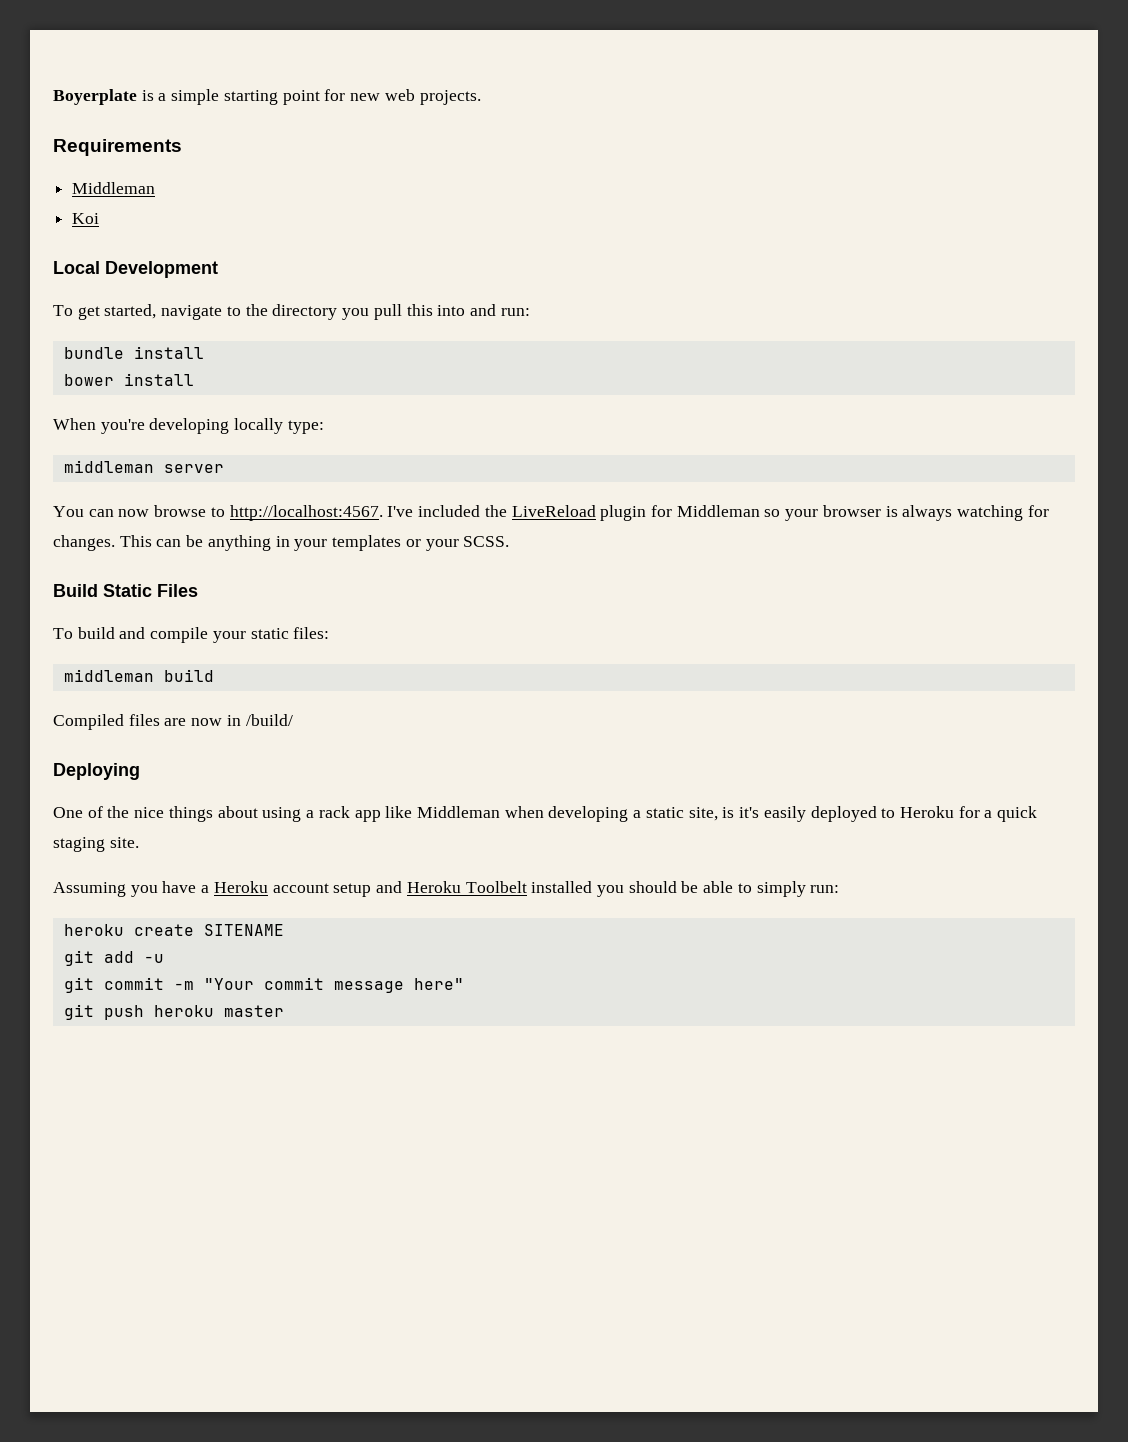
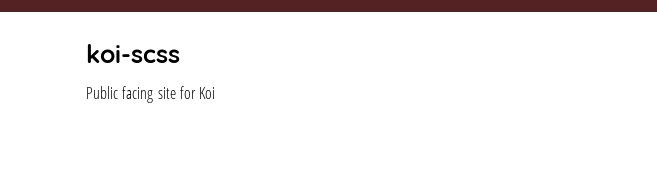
- Boyerplate is a simple starting point for new web projects.
- Requirements
- Middleman
- Koi
- Local Development
- To get started, navigate to the directory you pull this into and run:
- bundle install
- bower install
- When you're developing locally type:
- middleman server
- You can now browse to http://localhost:4567. I've included the LiveReload plugin for Middleman so your browser is always watching for changes. This can be anything in your templates or your SCSS.
- Build Static Files
- To build and compile your static files:
- middleman build
- Compiled files are now in /build/
- Deploying
- One of the nice things about using a rack app like Middleman when developing a static site, is it's easily deployed to Heroku for a quick staging site.
- Assuming you have a Heroku account setup and Heroku Toolbelt installed you should be able to simply run:
- heroku create SITENAME
- git add -u
- git commit -m "Your commit message here"
- git push heroku master
+ koi-scss
+ Public facing site for Koi

